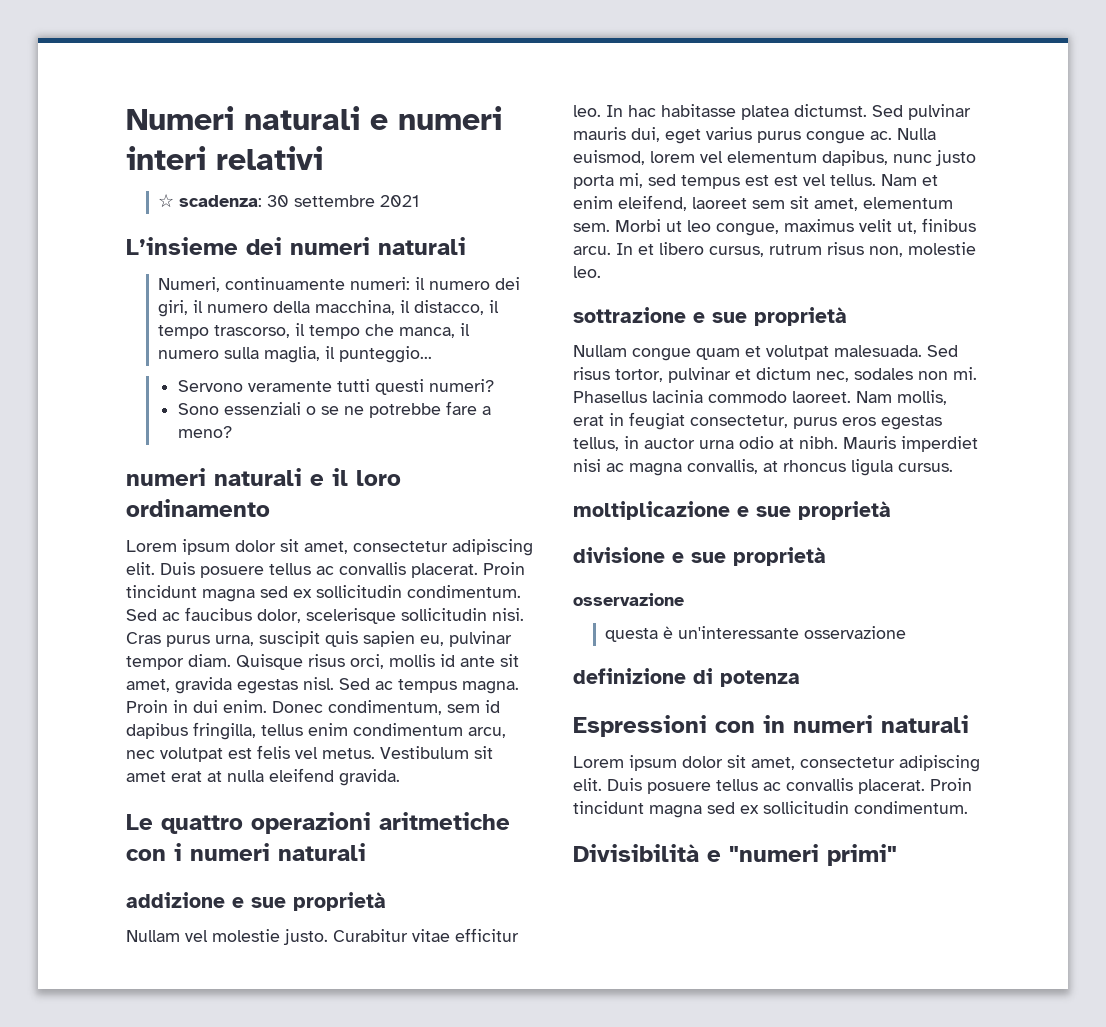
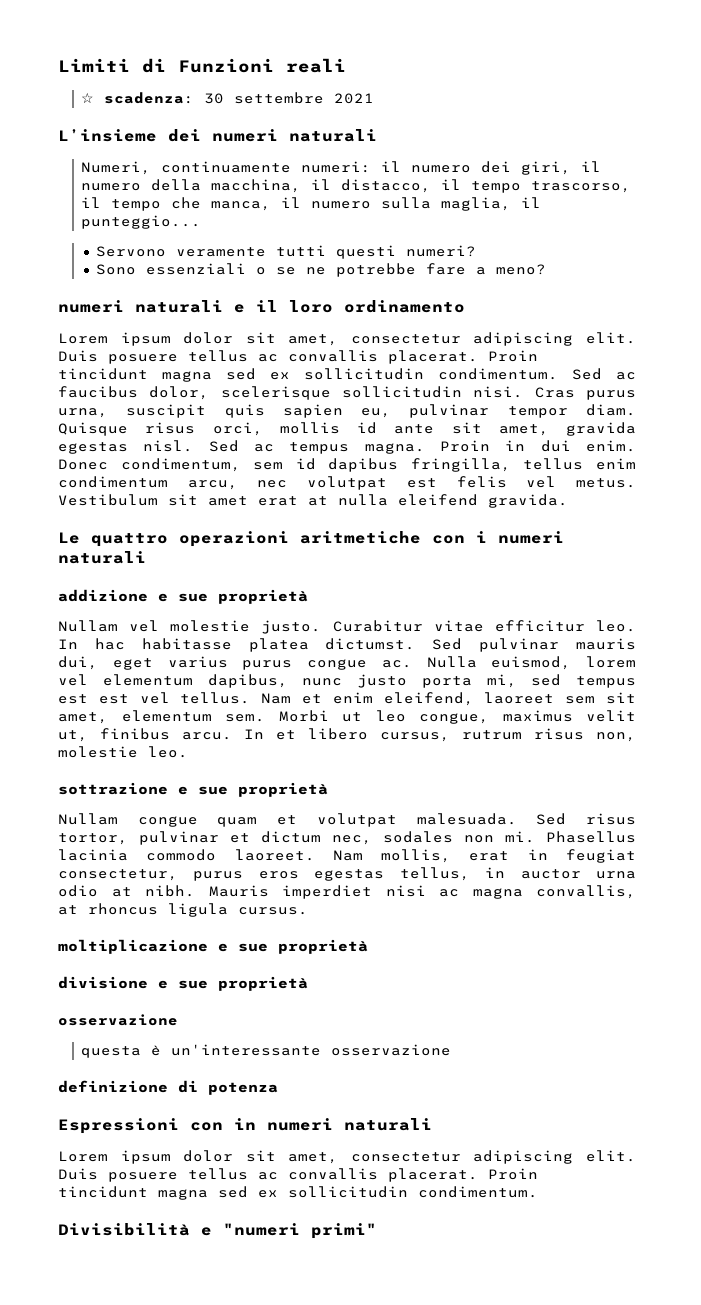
- Numeri naturali e numeri interi relativi
+ Limiti di Funzioni reali

